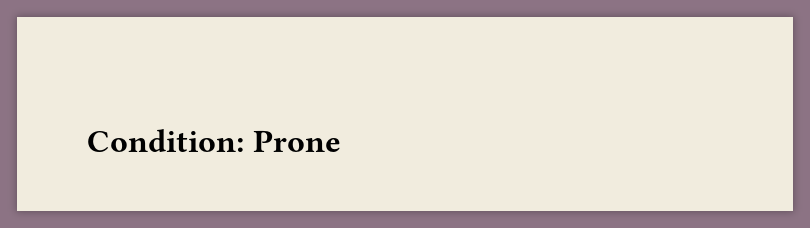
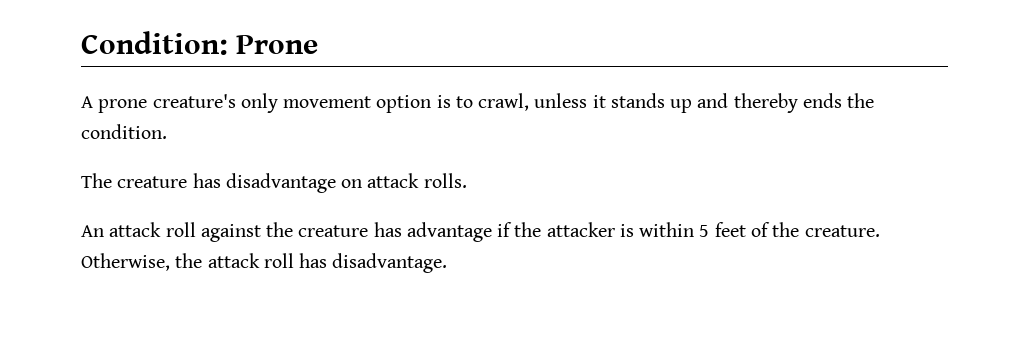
+ A prone creature's only movement option is to crawl, unless it stands up and thereby ends the condition.
+ The creature has disadvantage on attack rolls.
+ An attack roll against the creature has advantage if the attacker is within 5 feet of the creature. Otherwise, the attack roll has disadvantage.

